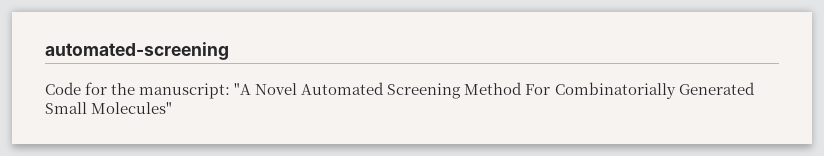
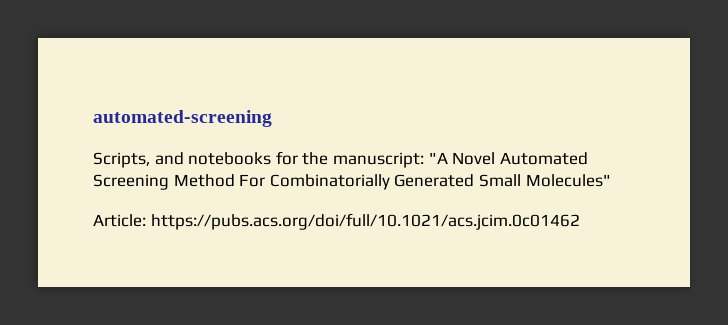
- Code for the manuscript: "A Novel Automated Screening Method For Combinatorially Generated Small Molecules"
+ Scripts, and notebooks for the manuscript: "A Novel Automated Screening Method For Combinatorially Generated Small Molecules"
+ Article: https://pubs.acs.org/doi/full/10.1021/acs.jcim.0c01462

